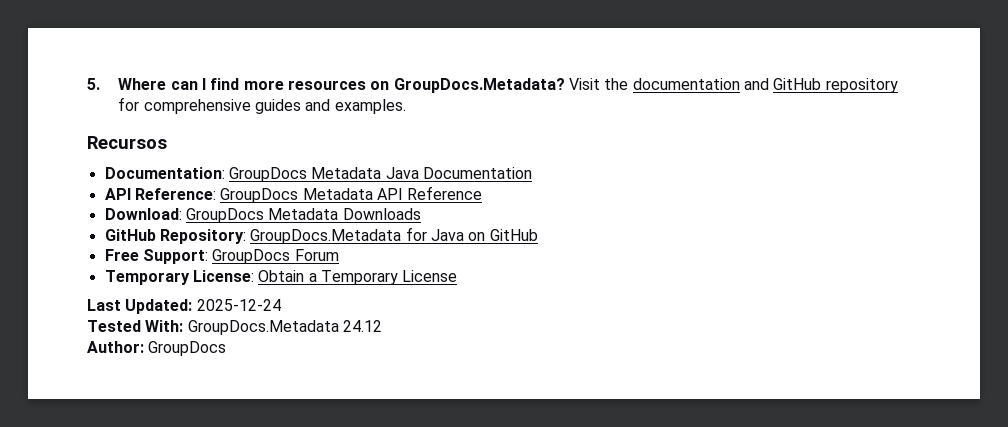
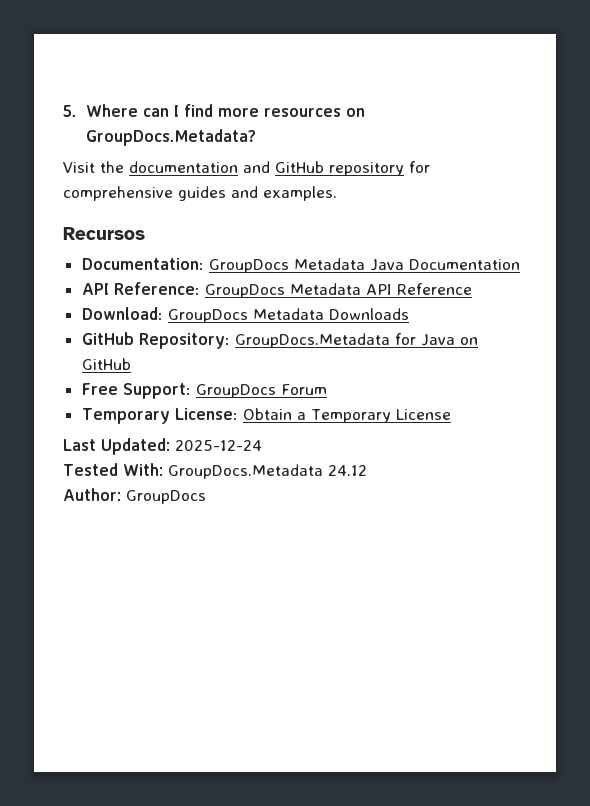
- 5. Where can I find more resources on GroupDocs.Metadata? Visit the documentation and GitHub repository for comprehensive guides and examples.
+ 5. Where can I find more resources on GroupDocs.Metadata?
+ Visit the documentation and GitHub repository for comprehensive guides and examples.

